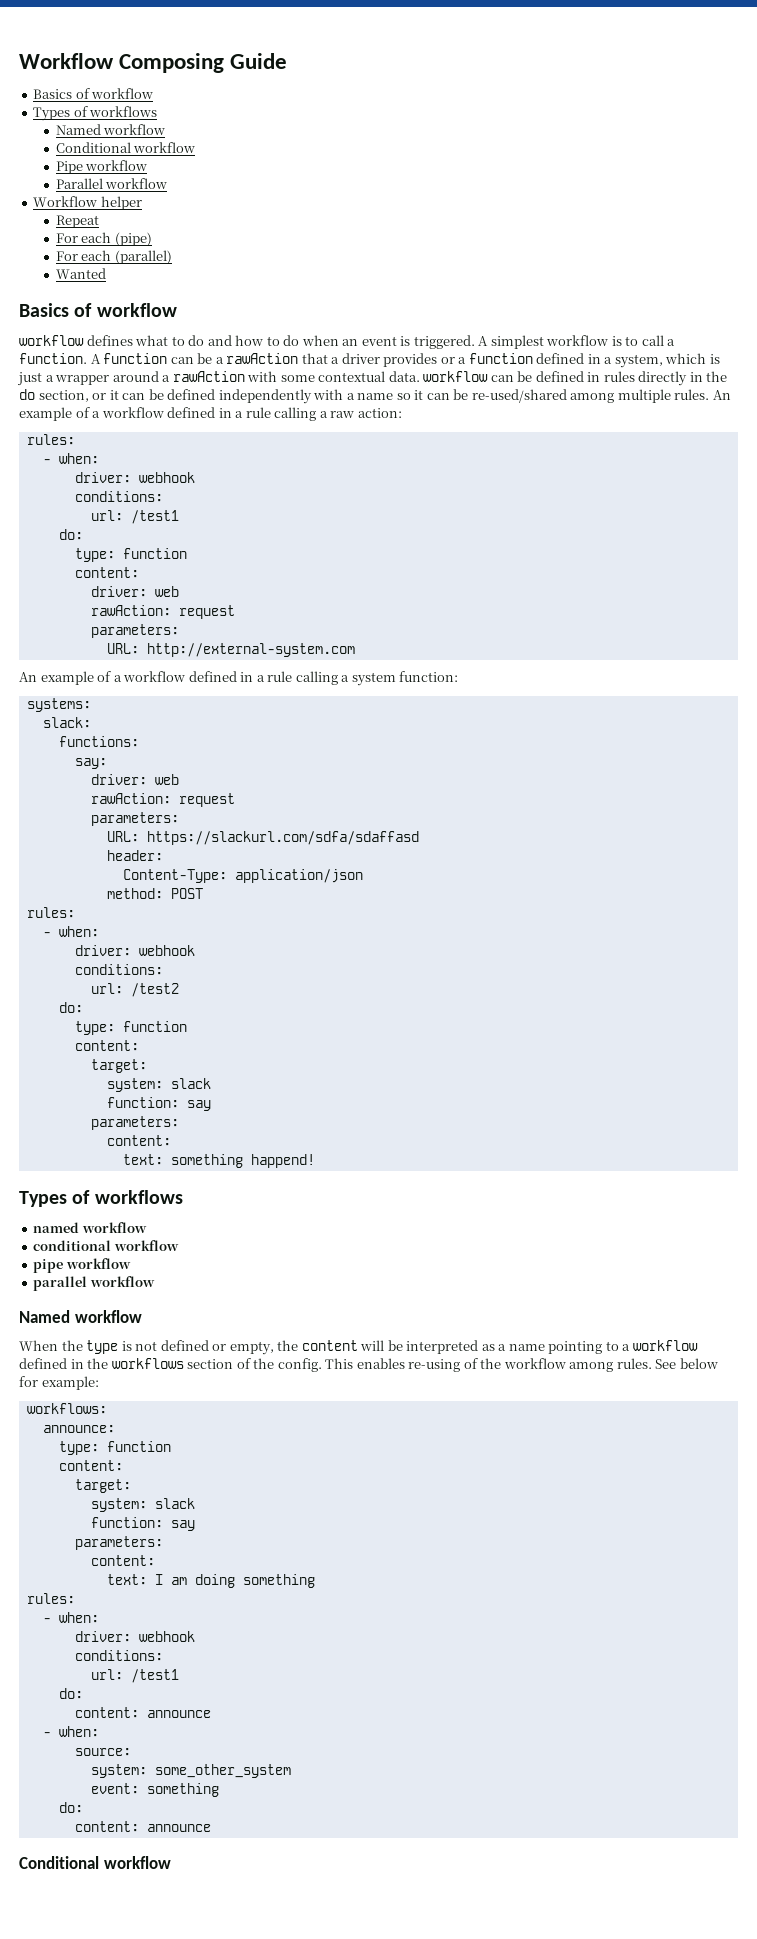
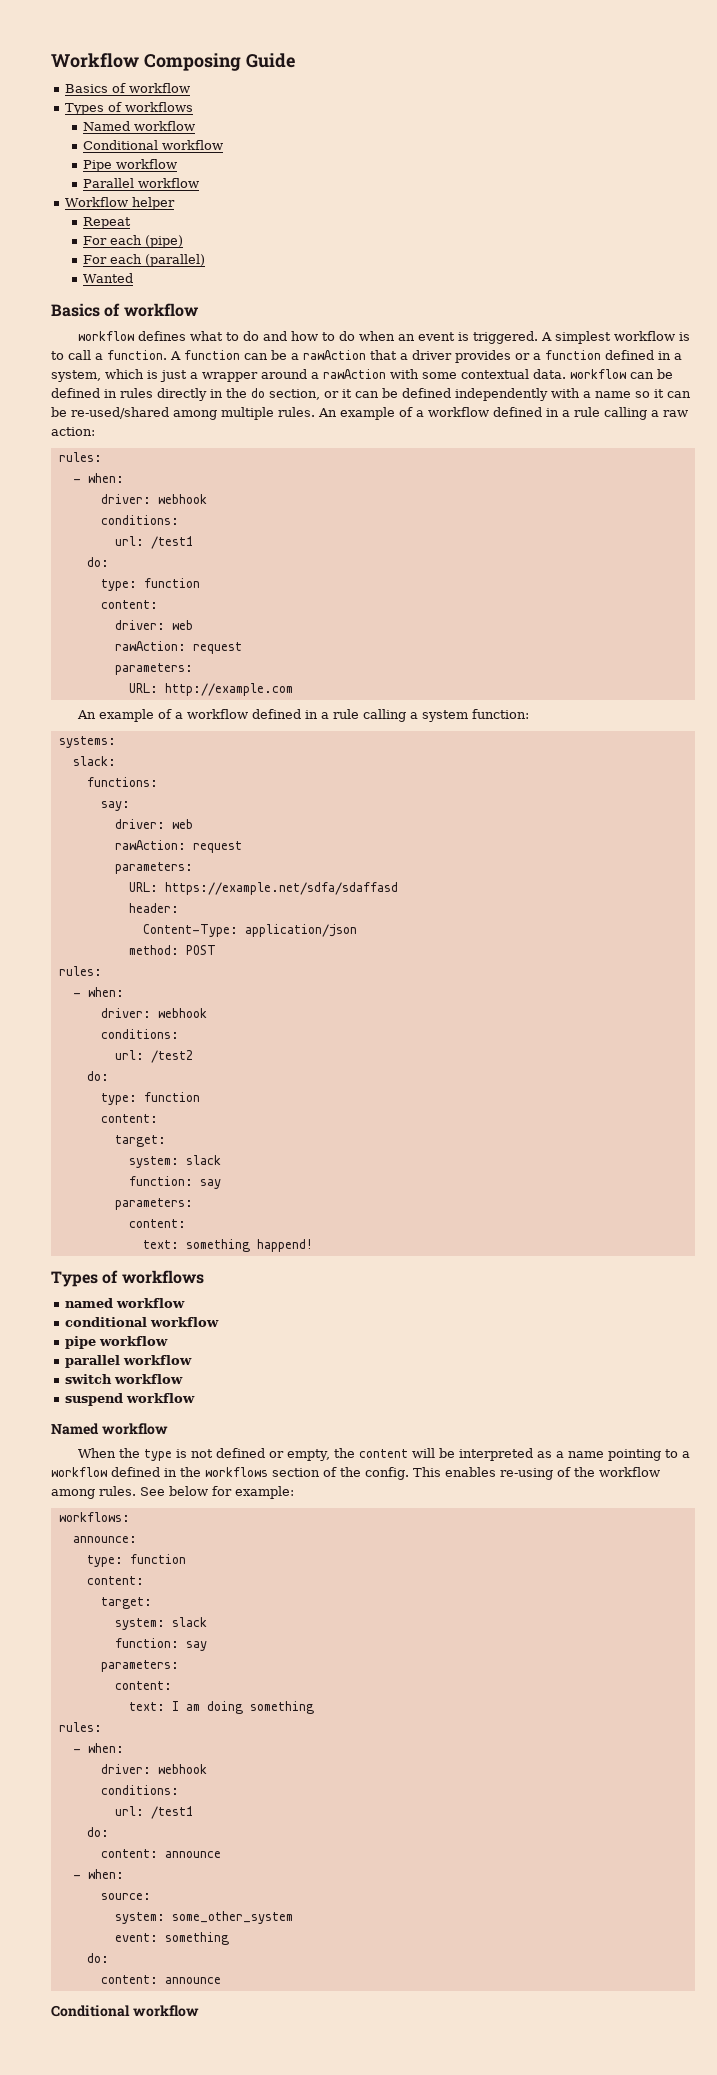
- URL: http://external-system.com
+ URL: http://example.com
- URL: https://slackurl.com/sdfa/sdaffasd
+ URL: https://example.net/sdfa/sdaffasd
+ switch workflow
+ suspend workflow

